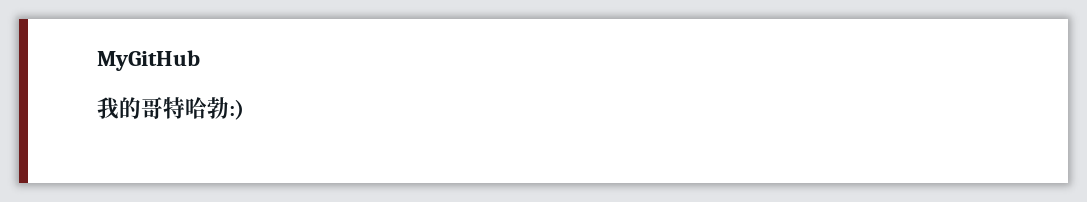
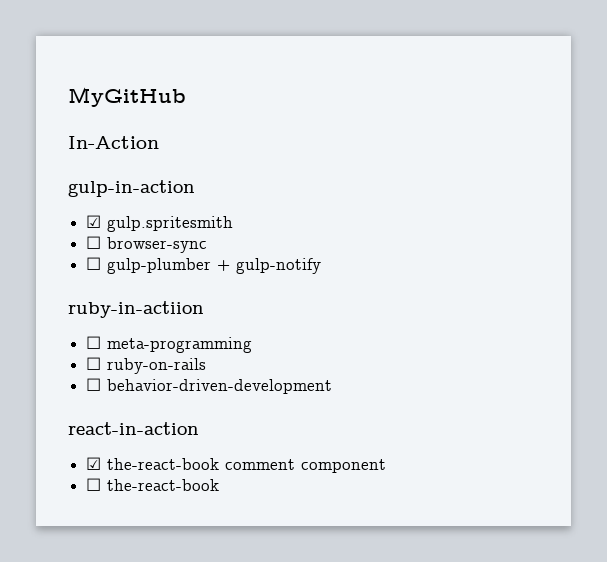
- 我的哥特哈勃:)
+ In-Action
+ gulp-in-action
+ ☑ gulp.spritesmith
+ ☐ browser-sync
+ ☐ gulp-plumber + gulp-notify
+ ruby-in-actiion
+ ☐ meta-programming
+ ☐ ruby-on-rails
+ ☐ behavior-driven-development
+ react-in-action
+ ☑ the-react-book comment component
+ ☐ the-react-book

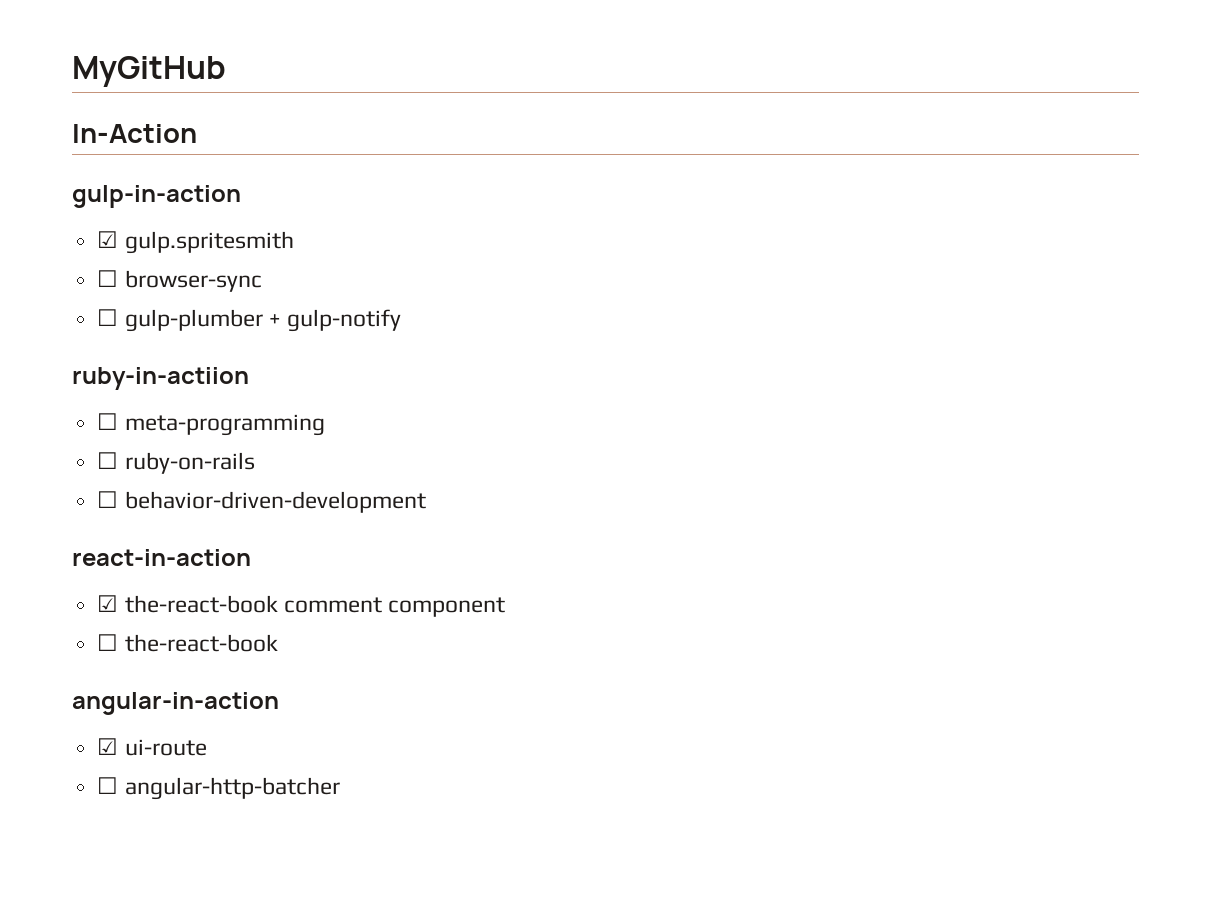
+ angular-in-action
+ ☑ ui-route
+ ☐ angular-http-batcher

